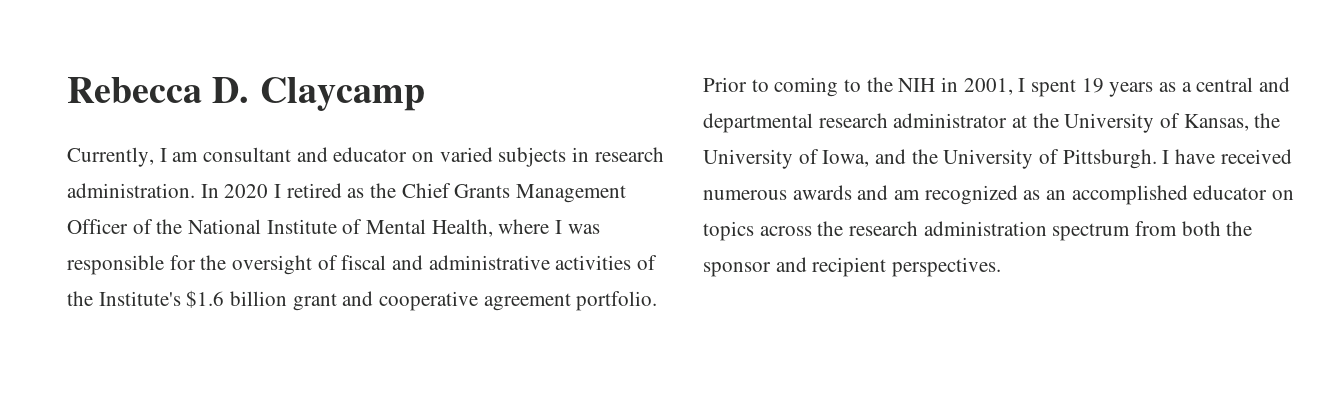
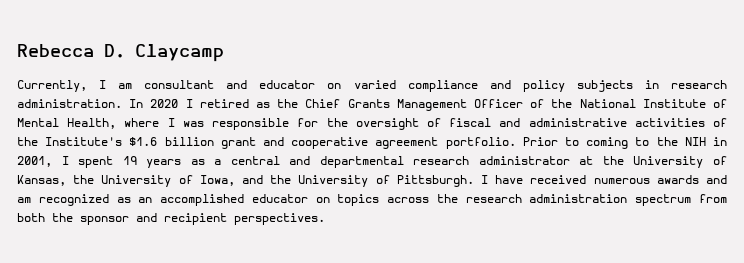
- Currently, I am consultant and educator on varied subjects in research administration.
+ Currently, I am consultant and educator on varied compliance and policy subjects in research administration.

